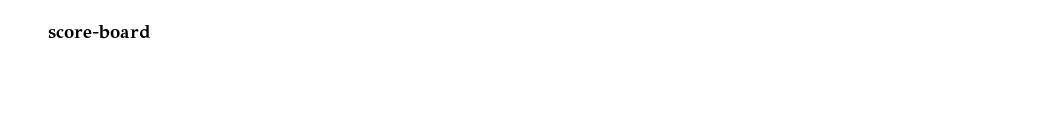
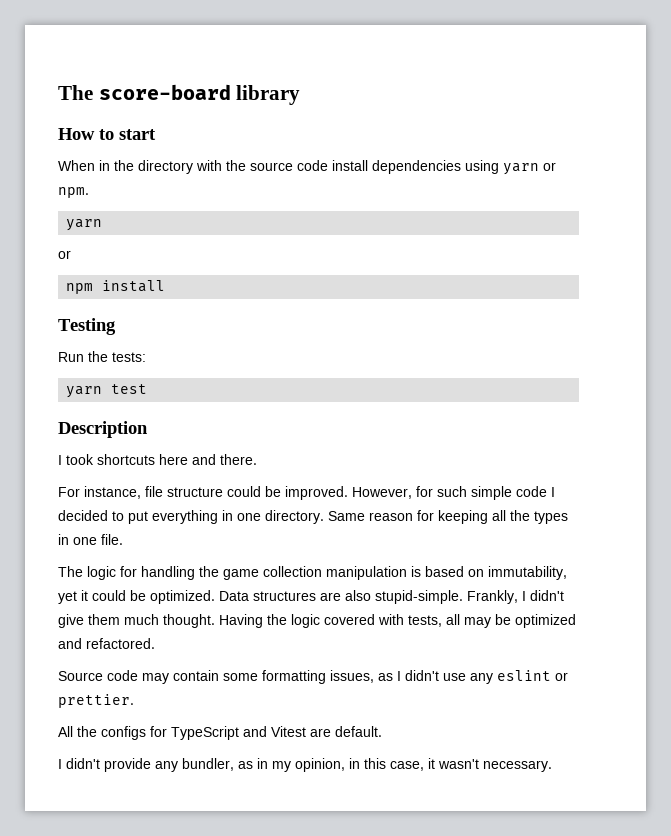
- score-board
+ The score-board library
+ How to start
+ When in the directory with the source code install dependencies using yarn or npm.
+ yarn
+ or
+ npm install
+ Testing
+ Run the tests:
+ yarn test
+ Description
+ I took shortcuts here and there.
+ For instance, file structure could be improved. However, for such simple code I decided to put everything in one directory. Same reason for keeping all the types in one file.
+ The logic for handling the game collection manipulation is based on immutability, yet it could be optimized. Data structures are also stupid-simple. Frankly, I didn't give them much thought. Having the logic covered with tests, all may be optimized and refactored.
+ Source code may contain some formatting issues, as I didn't use any eslint or prettier.
+ All the configs for TypeScript and Vitest are default.
+ I didn't provide any bundler, as in my opinion, in this case, it wasn't necessary.

